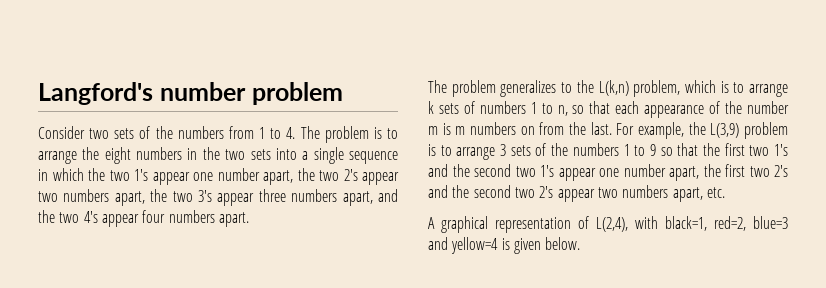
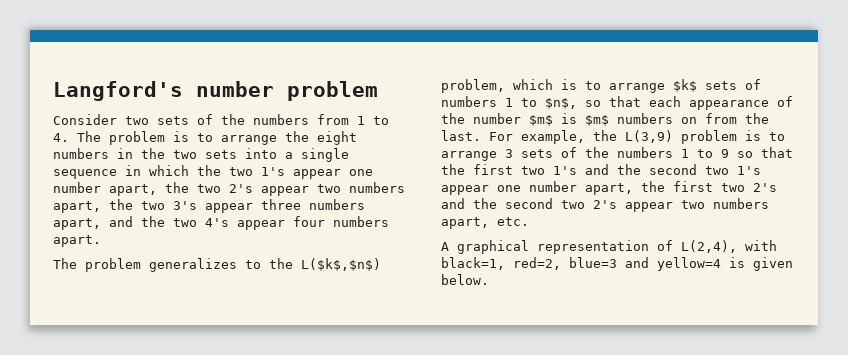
- The problem generalizes to the L(k,n) problem, which is to arrange k sets of numbers 1 to n, so that each appearance of the number m is m numbers on from the last.
+ The problem generalizes to the L($k$,$n$) problem, which is to arrange $k$ sets of numbers 1 to $n$, so that each appearance of the number $m$ is $m$ numbers on from the last.

